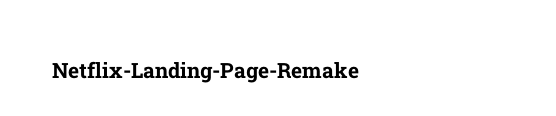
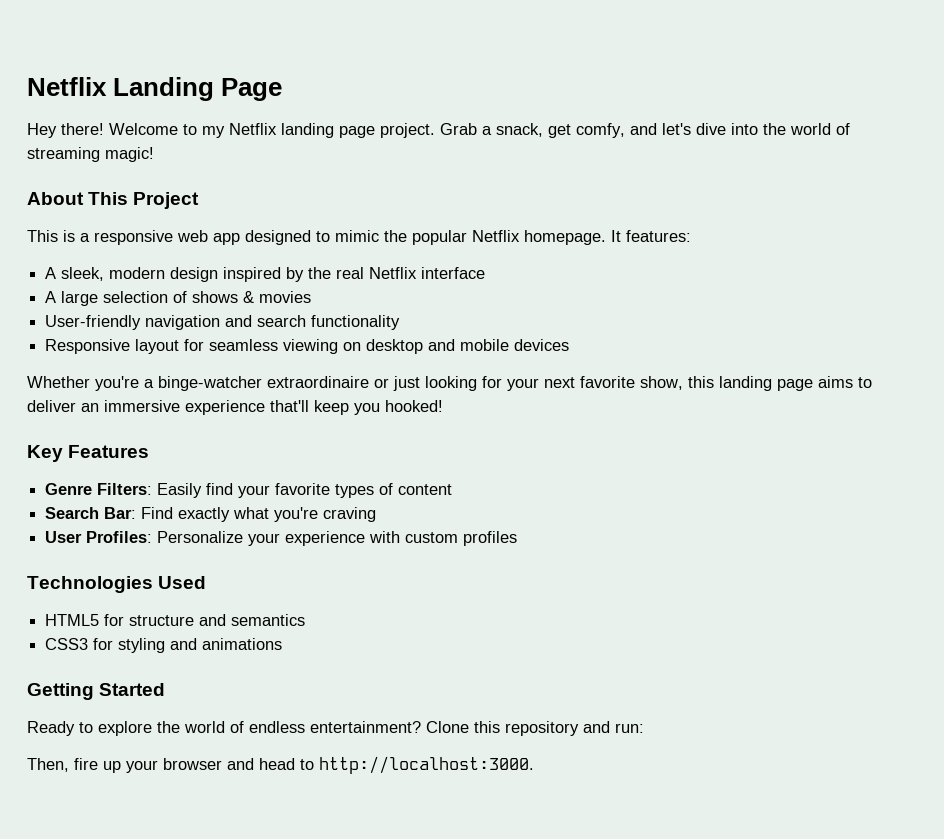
- Netflix-Landing-Page-Remake
+ Netflix Landing Page
+ Hey there! Welcome to my Netflix landing page project. Grab a snack, get comfy, and let's dive into the world of streaming magic!
+ About This Project
+ This is a responsive web app designed to mimic the popular Netflix homepage. It features:
+ A sleek, modern design inspired by the real Netflix interface
+ A large selection of shows & movies
+ User-friendly navigation and search functionality
+ Responsive layout for seamless viewing on desktop and mobile devices
+ Whether you're a binge-watcher extraordinaire or just looking for your next favorite show, this landing page aims to deliver an immersive experience that'll keep you hooked!
+ Key Features
+ Genre Filters: Easily find your favorite types of content
+ Search Bar: Find exactly what you're craving
+ User Profiles: Personalize your experience with custom profiles
+ Technologies Used
+ HTML5 for structure and semantics
+ CSS3 for styling and animations
+ Getting Started
+ Ready to explore the world of endless entertainment? Clone this repository and run:
+ Then, fire up your browser and head to http://localhost:3000.

